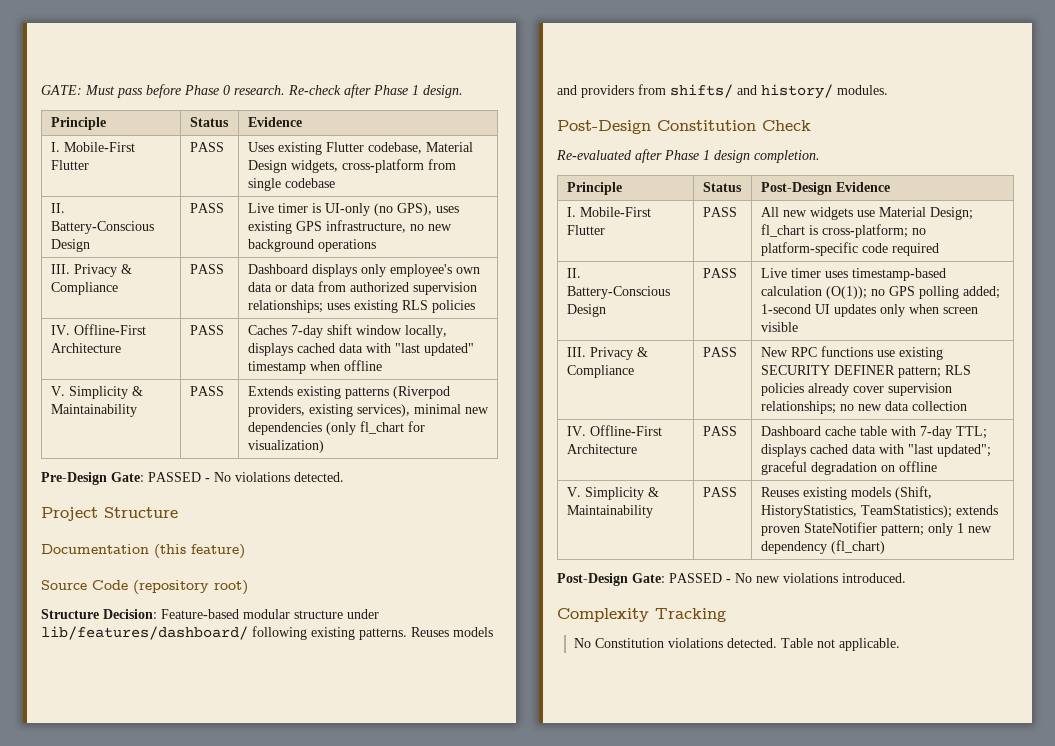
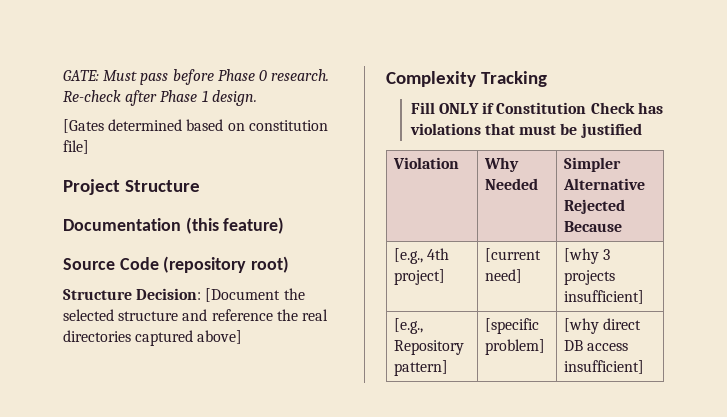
- Principle | Status | Evidence
- I. Mobile-First Flutter | PASS | Uses existing Flutter codebase, Material Design widgets, cross-platform from single codebase
- II. Battery-Conscious Design | PASS | Live timer is UI-only (no GPS), uses existing GPS infrastructure, no new background operations
- III. Privacy & Compliance | PASS | Dashboard displays only employee's own data or data from authorized supervision relationships; uses existing RLS policies
- IV. Offline-First Architecture | PASS | Caches 7-day shift window locally, displays cached data with "last updated" timestamp when offline
- V. Simplicity & Maintainability | PASS | Extends existing patterns (Riverpod providers, existing services), minimal new dependencies (only fl_chart for visualization)
- Pre-Design Gate: PASSED - No violations detected.
+ [Gates determined based on constitution file]
- Structure Decision: Feature-based modular structure under lib/features/dashboard/ following existing patterns. Reuses models and providers from shifts/ and history/ modules.
- Post-Design Constitution Check
- Re-evaluated after Phase 1 design completion.
- Principle | Status | Post-Design Evidence
- I. Mobile-First Flutter | PASS | All new widgets use Material Design; fl_chart is cross-platform; no platform-specific code required
- II. Battery-Conscious Design | PASS | Live timer uses timestamp-based calculation (O(1)); no GPS polling added; 1-second UI updates only when screen visible
- III. Privacy & Compliance | PASS | New RPC functions use existing SECURITY DEFINER pattern; RLS policies already cover supervision relationships; no new data collection
- IV. Offline-First Architecture | PASS | Dashboard cache table with 7-day TTL; displays cached data with "last updated"; graceful degradation on offline
- V. Simplicity & Maintainability | PASS | Reuses existing models (Shift, HistoryStatistics, TeamStatistics); extends proven StateNotifier pattern; only 1 new dependency (fl_chart)
- Post-Design Gate: PASSED - No new violations introduced.
+ Structure Decision: [Document the selected structure and reference the real directories captured above]
  Complexity Tracking
- No Constitution violations detected. Table not applicable.
+ Fill ONLY if Constitution Check has violations that must be justified
+ Violation | Why Needed | Simpler Alternative Rejected Because
+ [e.g., 4th project] | [current need] | [why 3 projects insufficient]
+ [e.g., Repository pattern] | [specific problem] | [why direct DB access insufficient]

